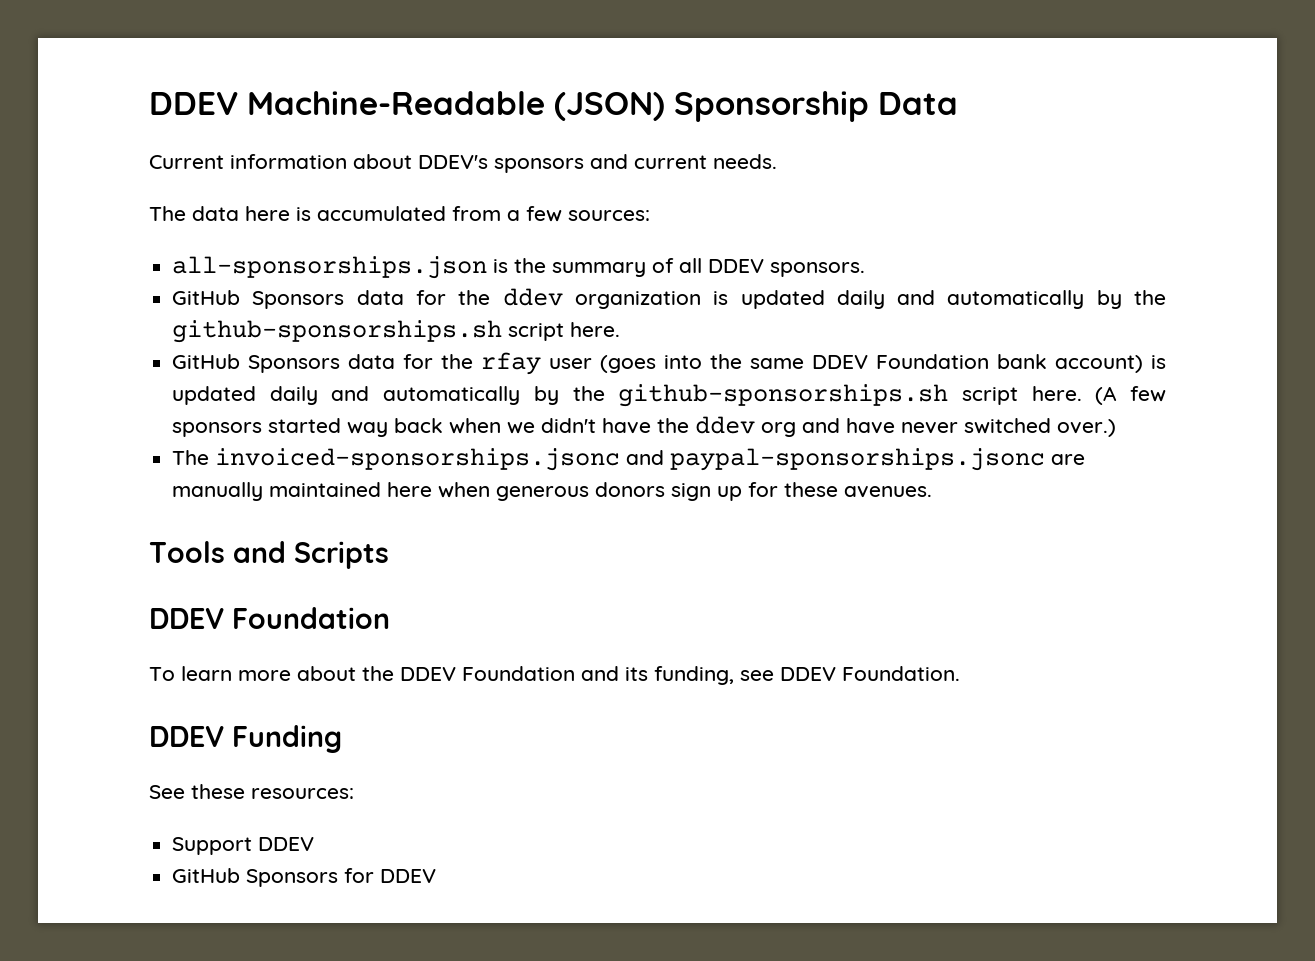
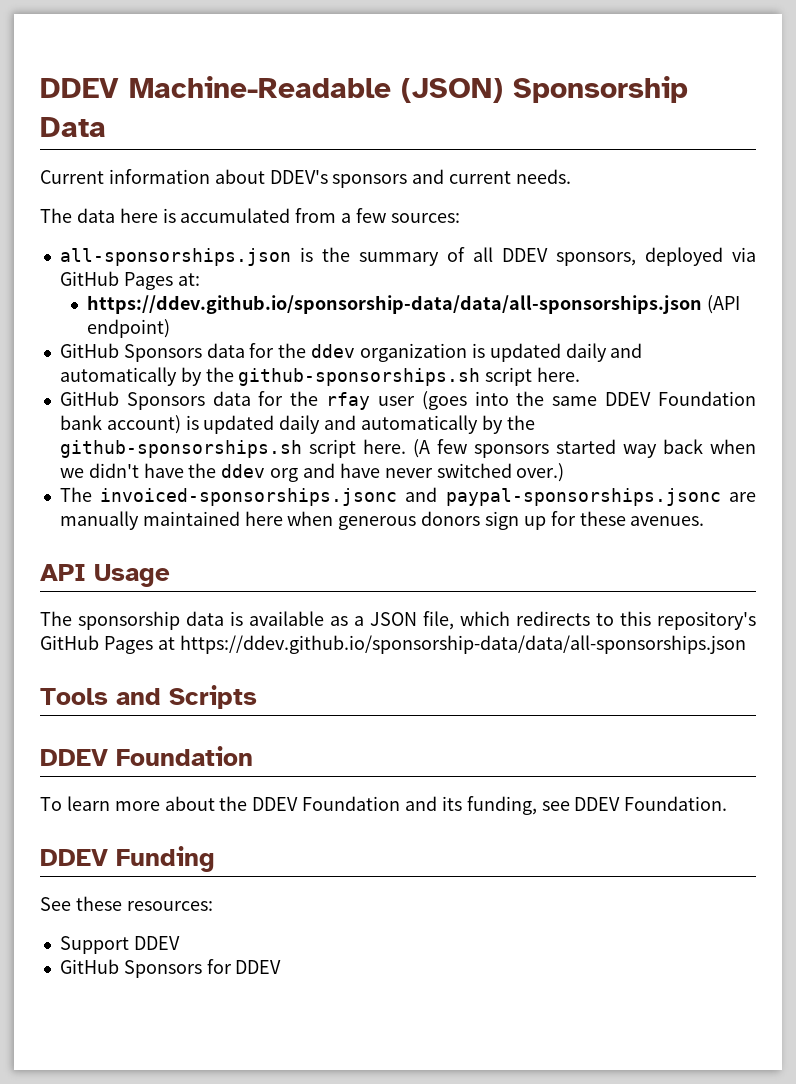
- all-sponsorships.json is the summary of all DDEV sponsors.
+ all-sponsorships.json is the summary of all DDEV sponsors, deployed via GitHub Pages at:
+ https://ddev.github.io/sponsorship-data/data/all-sponsorships.json (API endpoint)
+ API Usage
+ The sponsorship data is available as a JSON file, which redirects to this repository's GitHub Pages at https://ddev.github.io/sponsorship-data/data/all-sponsorships.json

